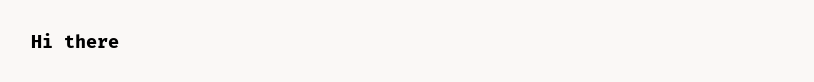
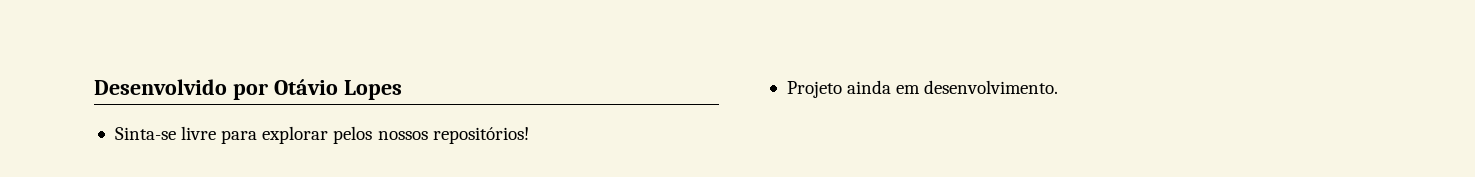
- Hi there
+ Desenvolvido por Otávio Lopes
+ Sinta-se livre para explorar pelos nossos repositórios!
+ Projeto ainda em desenvolvimento.

